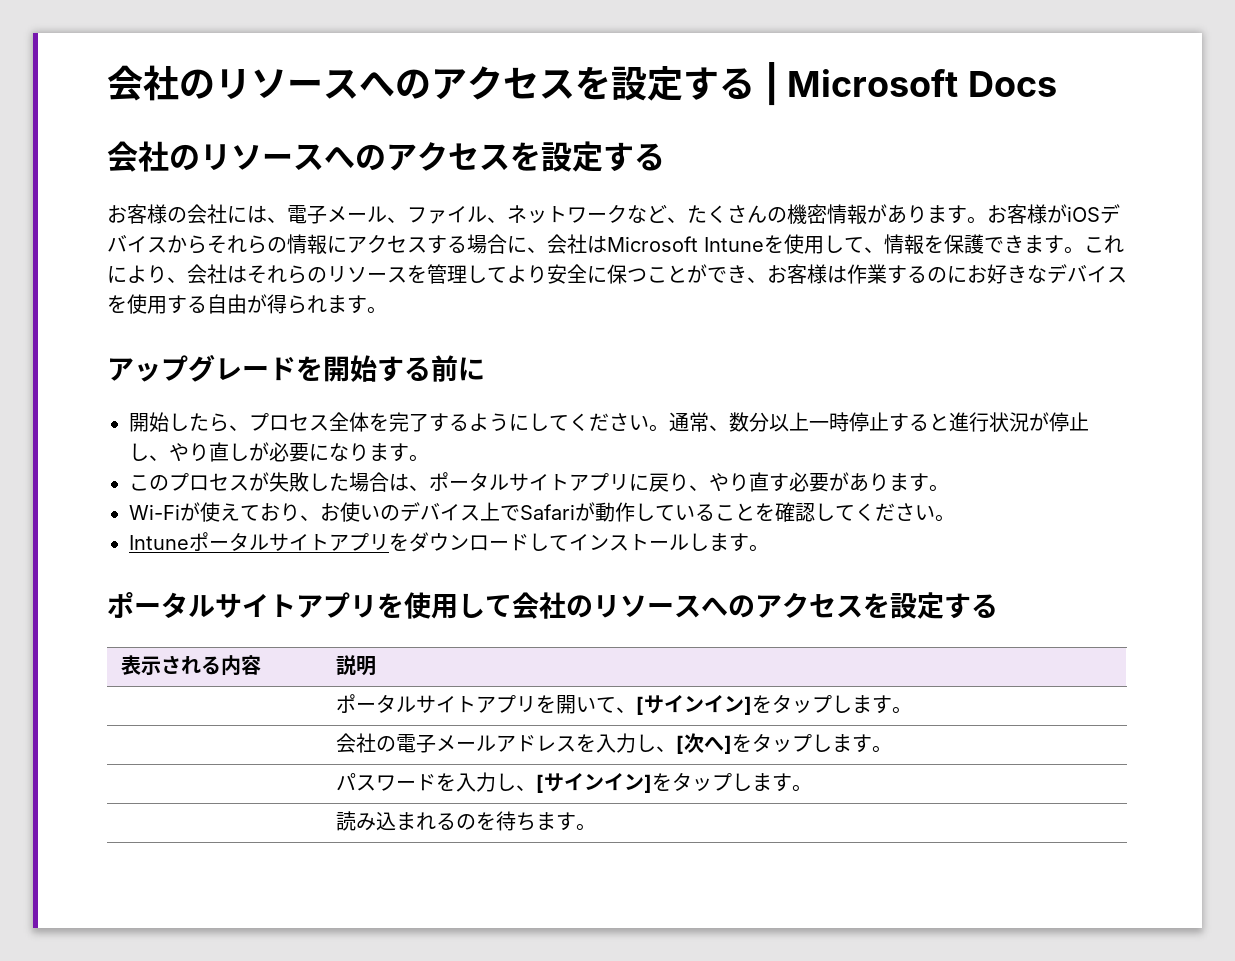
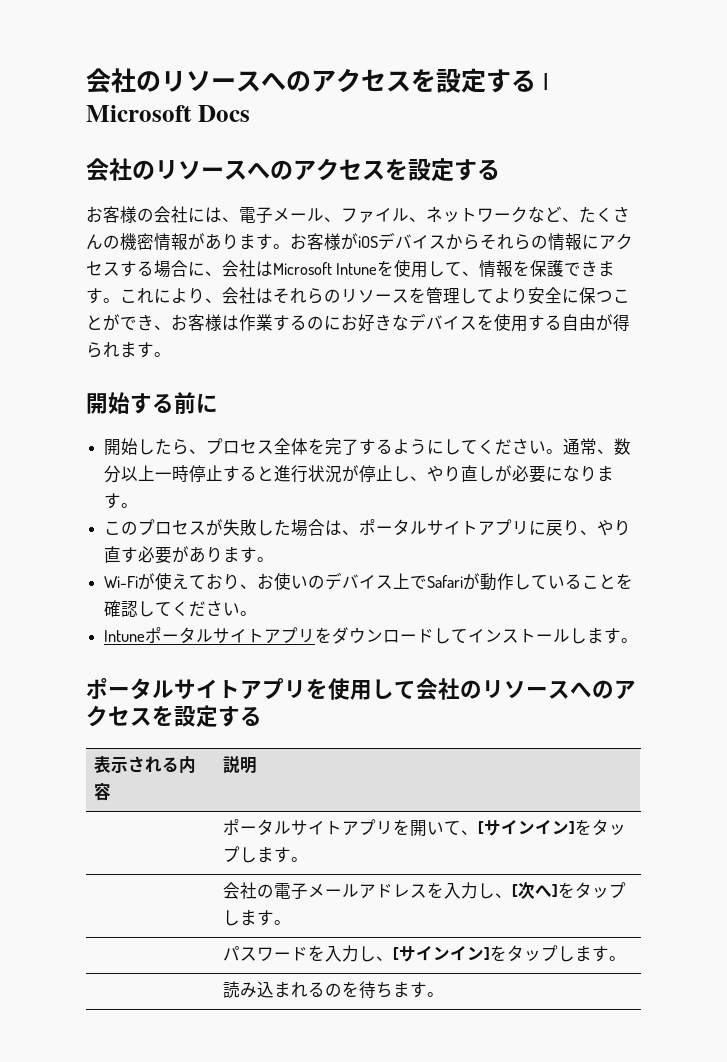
- アップグレードを開始する前に
+ 開始する前に

